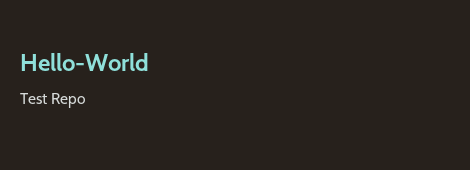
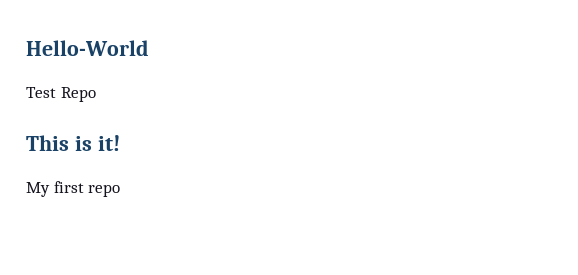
+ This is it!
+ My first repo

